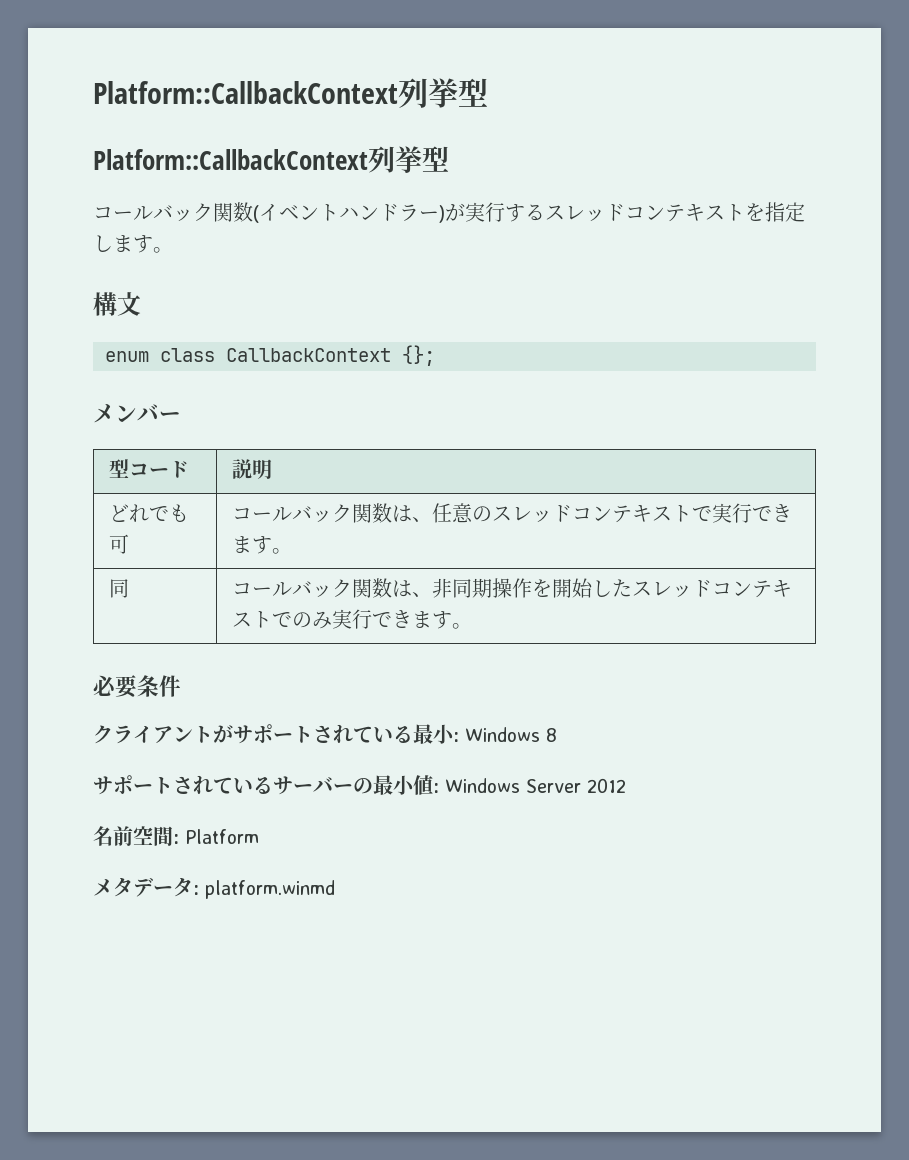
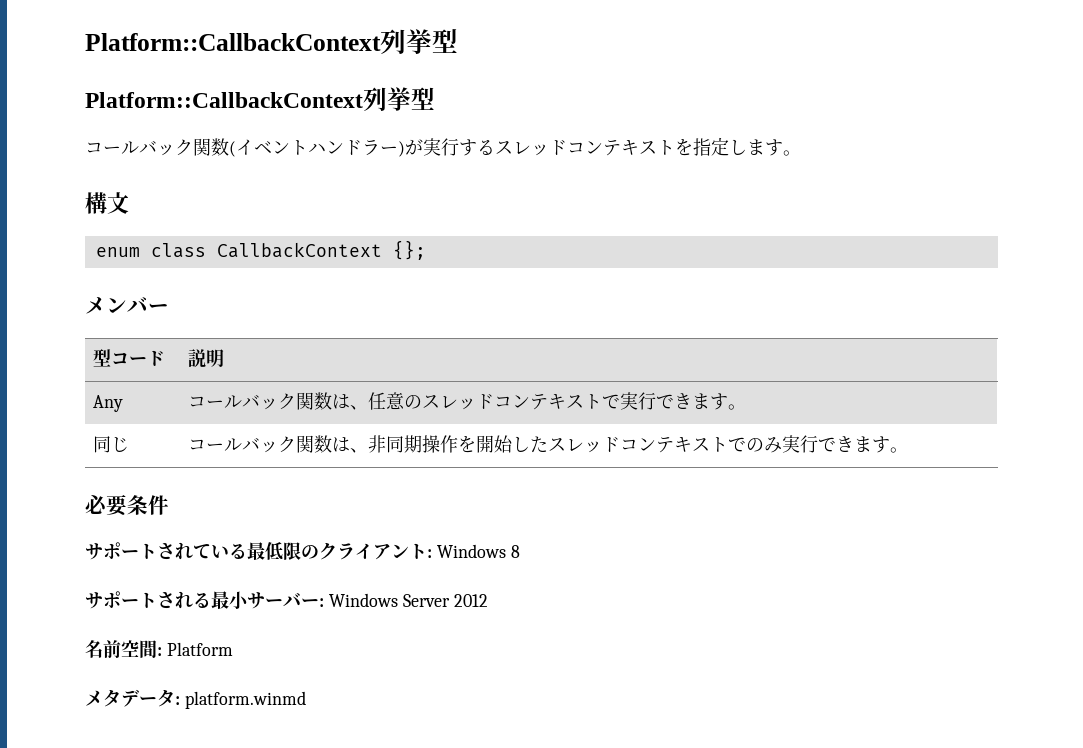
- どれでも可 | コールバック関数は、任意のスレッドコンテキストで実行できます。
+ Any | コールバック関数は、任意のスレッドコンテキストで実行できます。
- 同 | コールバック関数は、非同期操作を開始したスレッドコンテキストでのみ実行できます。
+ 同じ | コールバック関数は、非同期操作を開始したスレッドコンテキストでのみ実行できます。
- クライアントがサポートされている最小: Windows 8
+ サポートされている最低限のクライアント: Windows 8
- サポートされているサーバーの最小値: Windows Server 2012
+ サポートされる最小サーバー: Windows Server 2012

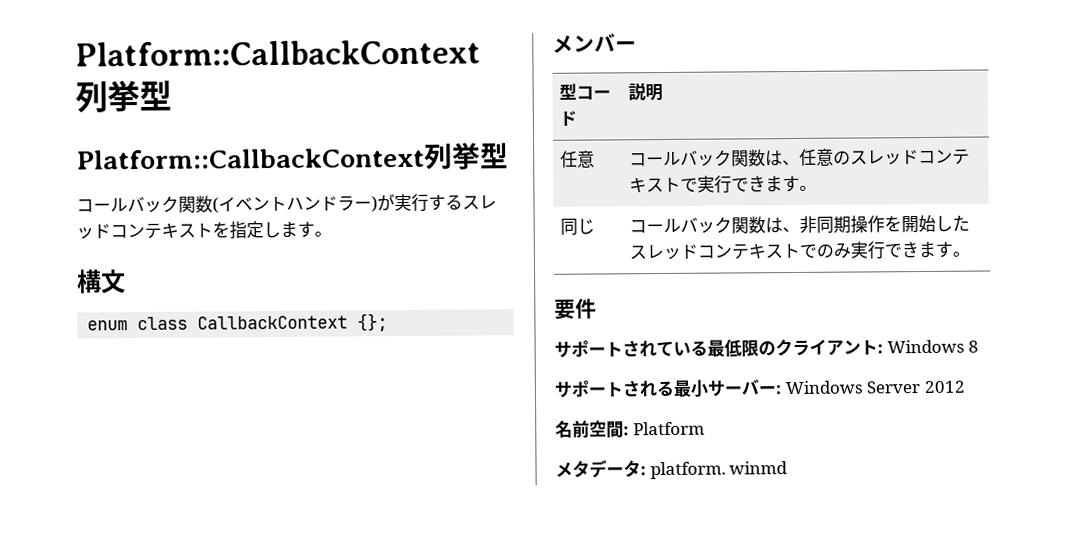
- Any | コールバック関数は、任意のスレッドコンテキストで実行できます。
+ 任意 | コールバック関数は、任意のスレッドコンテキストで実行できます。
- 必要条件
+ 要件
- メタデータ: platform.winmd
+ メタデータ: platform. winmd

